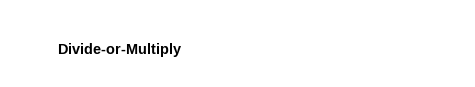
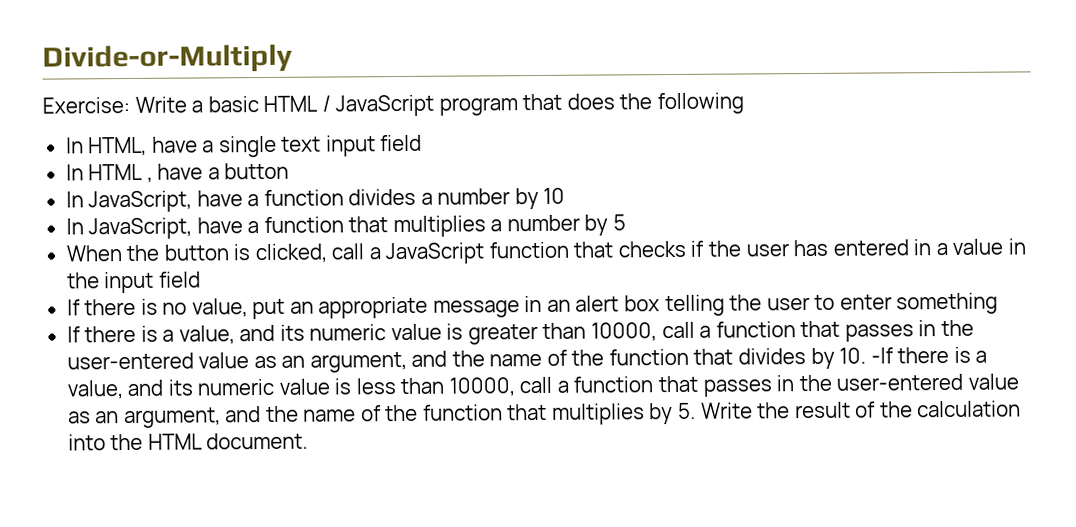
+ Exercise: Write a basic HTML / JavaScript program that does the following
+ In HTML, have a single text input field
+ In HTML , have a button
+ In JavaScript, have a function divides a number by 10
+ In JavaScript, have a function that multiplies a number by 5
+ When the button is clicked, call a JavaScript function that checks if the user has entered in a value in the input field
+ If there is no value, put an appropriate message in an alert box telling the user to enter something
+ If there is a value, and its numeric value is greater than 10000, call a function that passes in the user-entered value as an argument, and the name of the function that divides by 10. -If there is a value, and its numeric value is less than 10000, call a function that passes in the user-entered value as an argument, and the name of the function that multiplies by 5. Write the result of the calculation into the HTML document.

